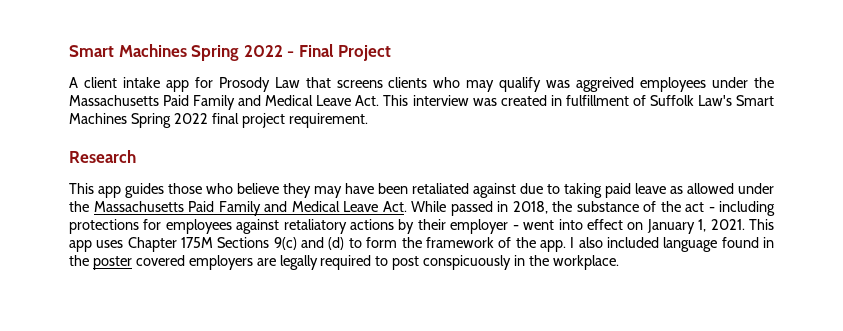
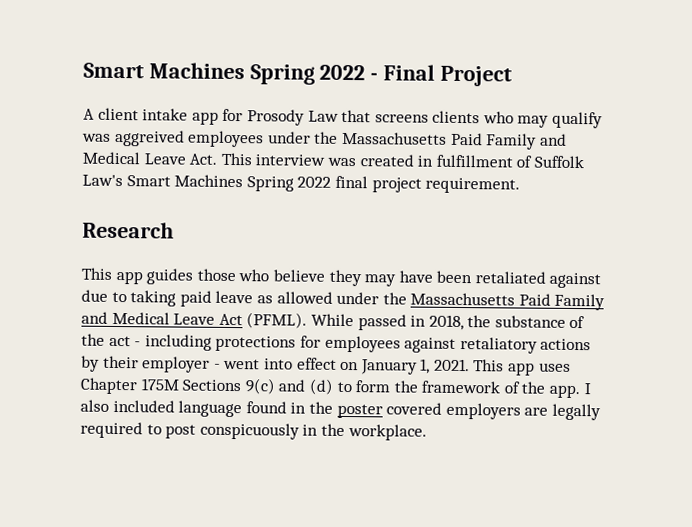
- This app guides those who believe they may have been retaliated against due to taking paid leave as allowed under the Massachusetts Paid Family and Medical Leave Act. While passed in 2018, the substance of the act - including protections for employees against retaliatory actions by their employer - went into effect on January 1, 2021.
+ This app guides those who believe they may have been retaliated against due to taking paid leave as allowed under the Massachusetts Paid Family and Medical Leave Act (PFML). While passed in 2018, the substance of the act - including protections for employees against retaliatory actions by their employer - went into effect on January 1, 2021.

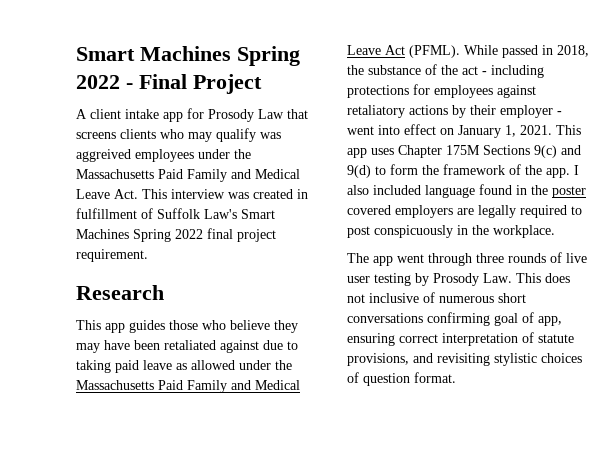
- This app uses Chapter 175M Sections 9(c) and (d) to form the framework of the app.
+ This app uses Chapter 175M Sections 9(c) and 9(d) to form the framework of the app.
+ The app went through three rounds of live user testing by Prosody Law. This does not inclusive of numerous short conversations confirming goal of app, ensuring correct interpretation of statute provisions, and revisiting stylistic choices of question format.

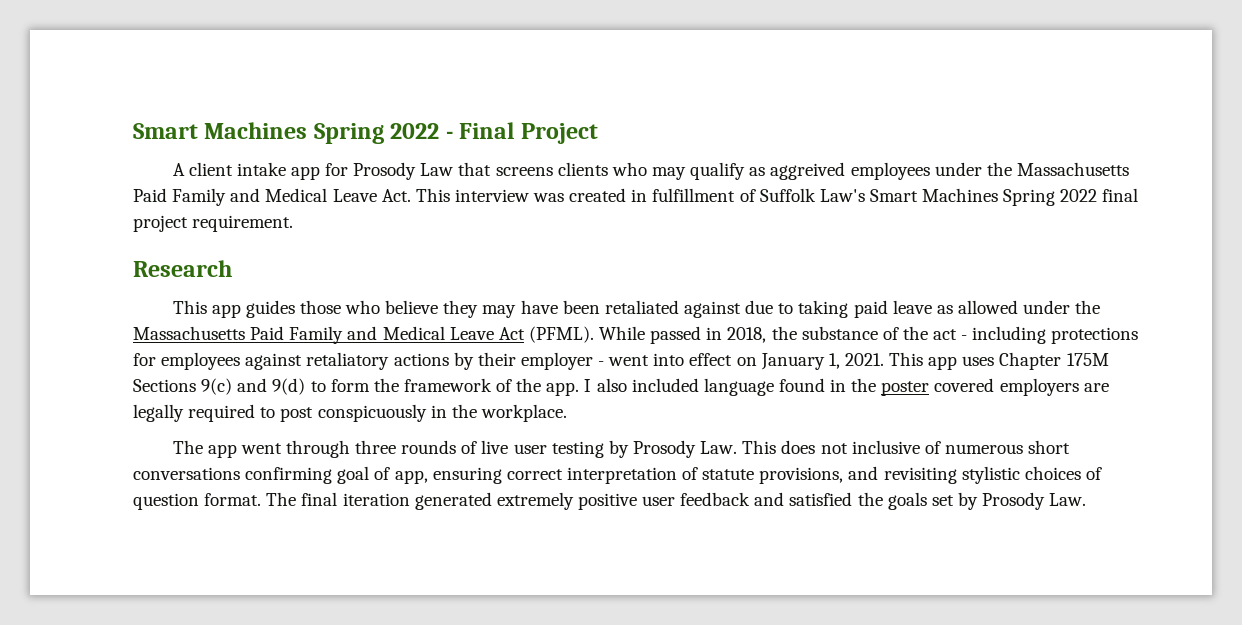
- A client intake app for Prosody Law that screens clients who may qualify was aggreived employees under the Massachusetts Paid Family and Medical Leave Act. This interview was created in fulfillment of Suffolk Law's Smart Machines Spring 2022 final project requirement.
+ A client intake app for Prosody Law that screens clients who may qualify as aggreived employees under the Massachusetts Paid Family and Medical Leave Act. This interview was created in fulfillment of Suffolk Law's Smart Machines Spring 2022 final project requirement.
+ The final iteration generated extremely positive user feedback and satisfied the goals set by Prosody Law.

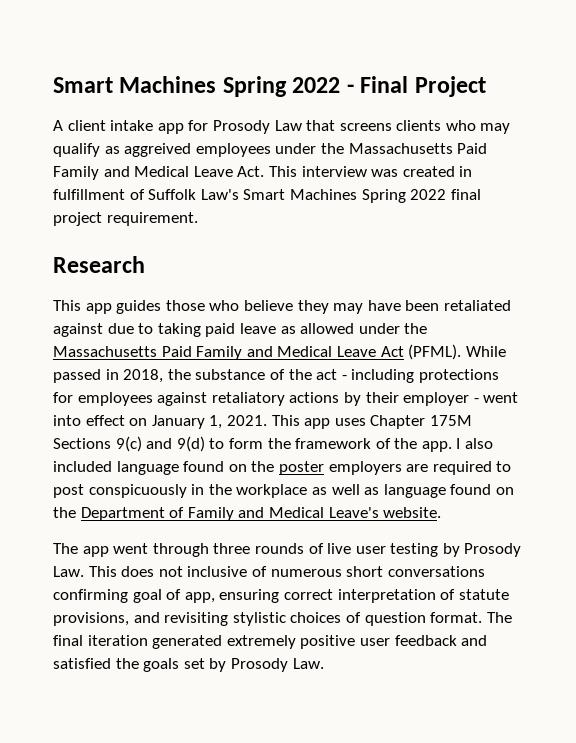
- I also included language found in the poster covered employers are legally required to post conspicuously in the workplace.
+ I also included language found on the poster employers are required to post conspicuously in the workplace as well as language found on the Department of Family and Medical Leave's website.

